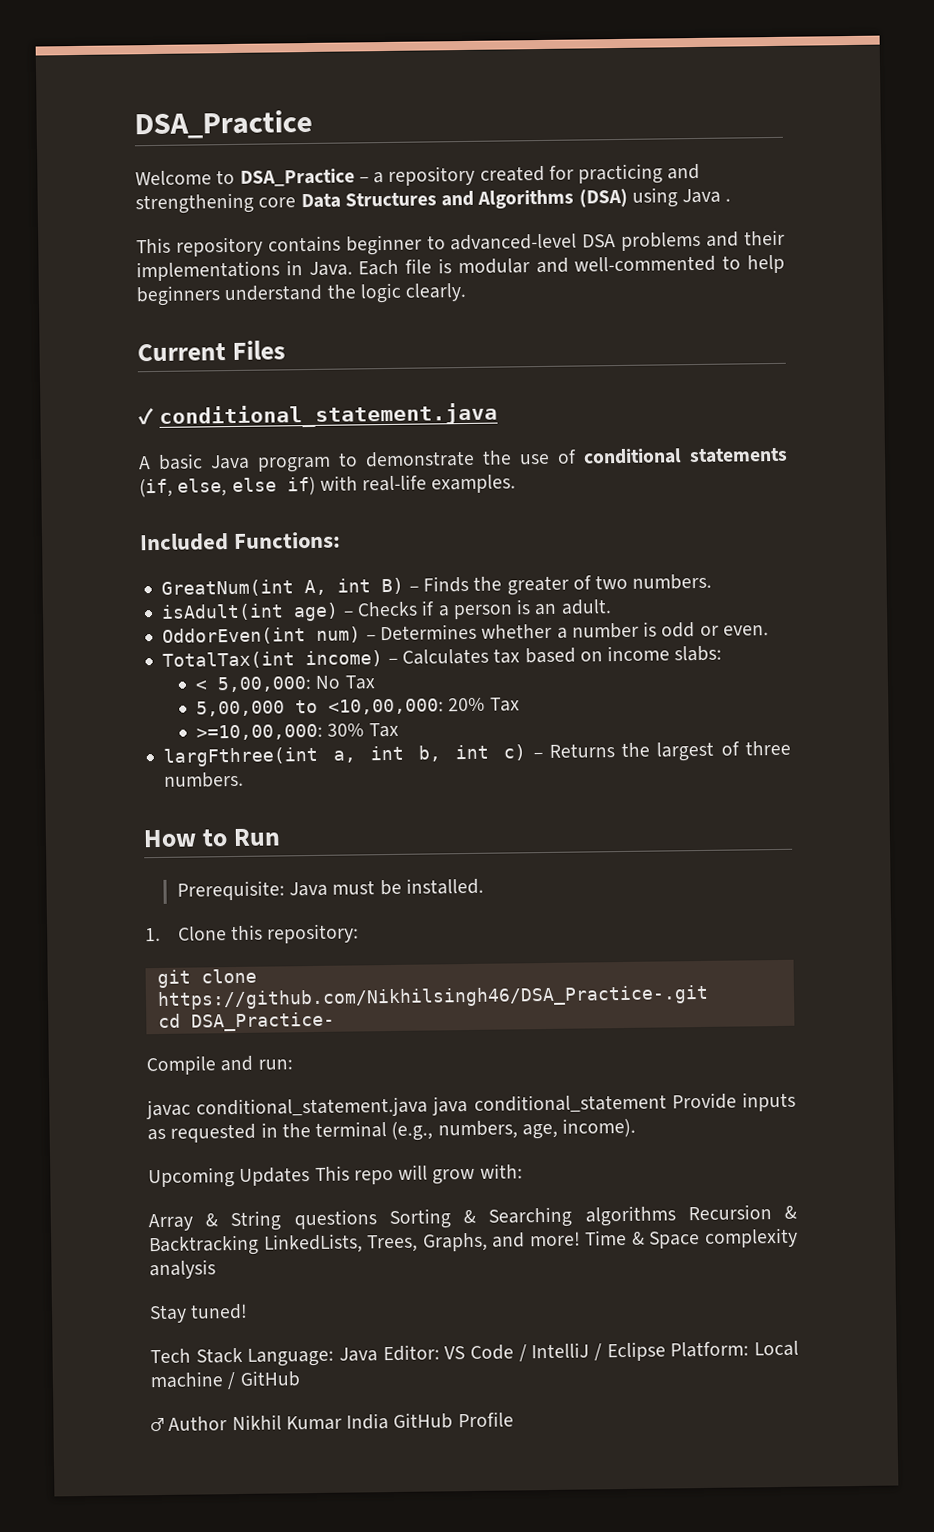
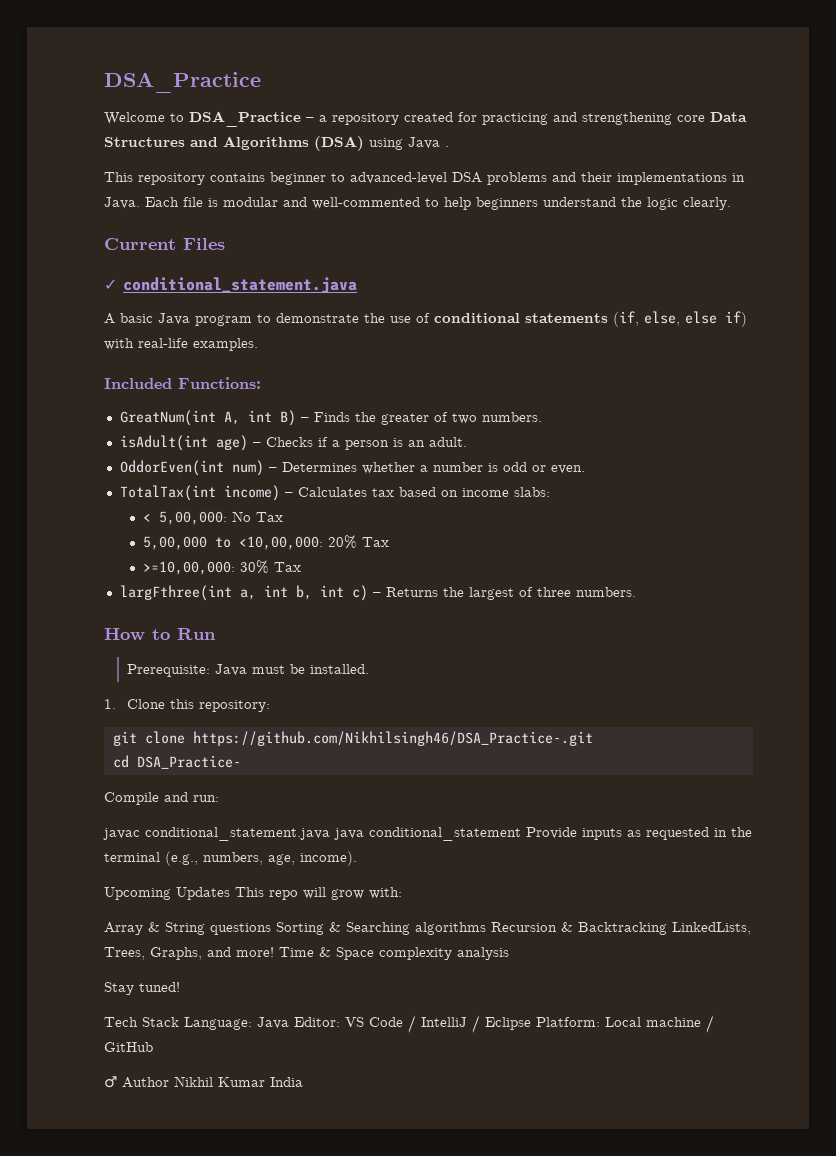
- ♂ Author Nikhil Kumar India GitHub Profile
+ ♂ Author Nikhil Kumar India

